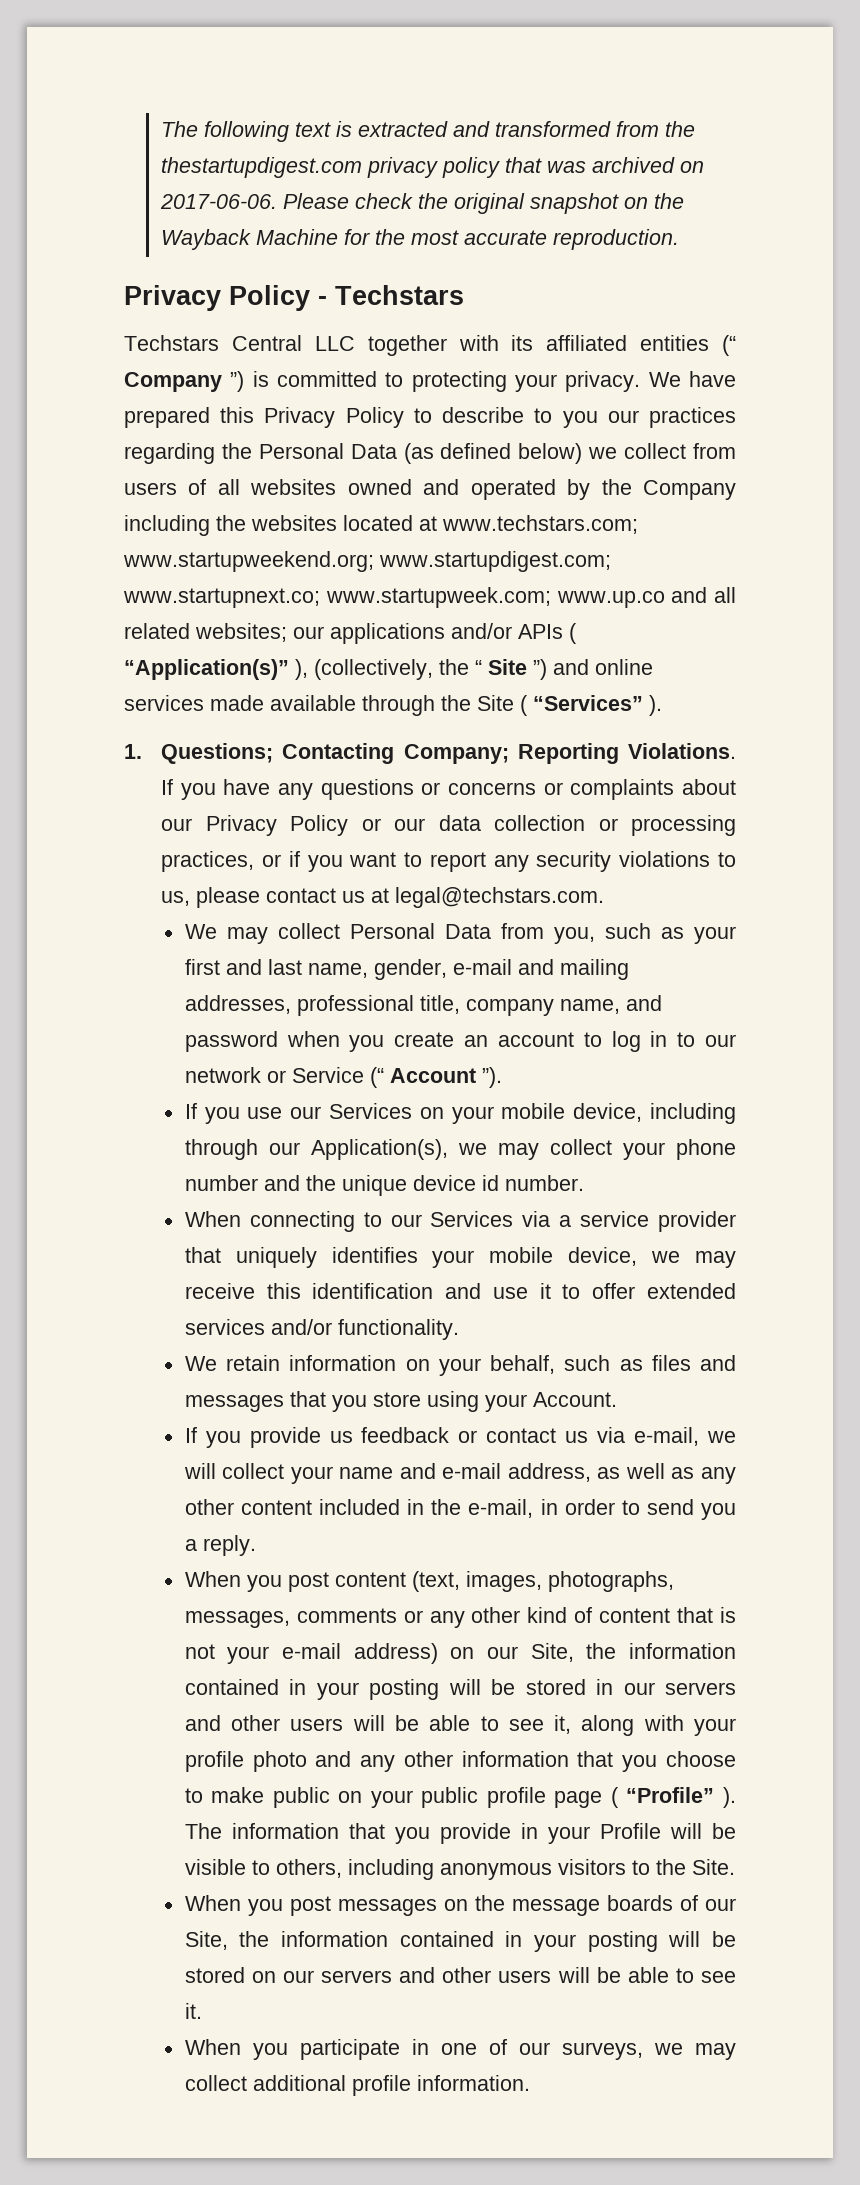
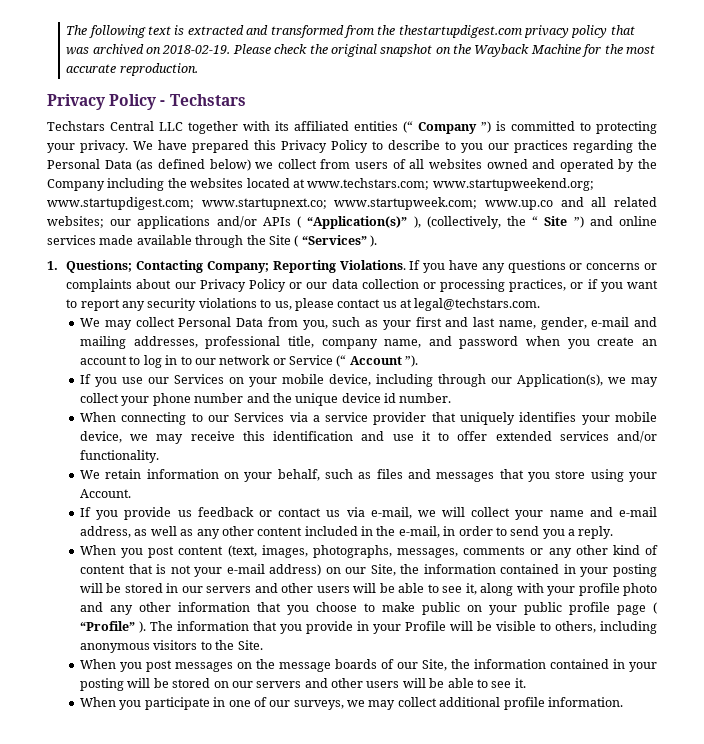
- The following text is extracted and transformed from the thestartupdigest.com privacy policy that was archived on 2017-06-06.
+ The following text is extracted and transformed from the thestartupdigest.com privacy policy that was archived on 2018-02-19.

